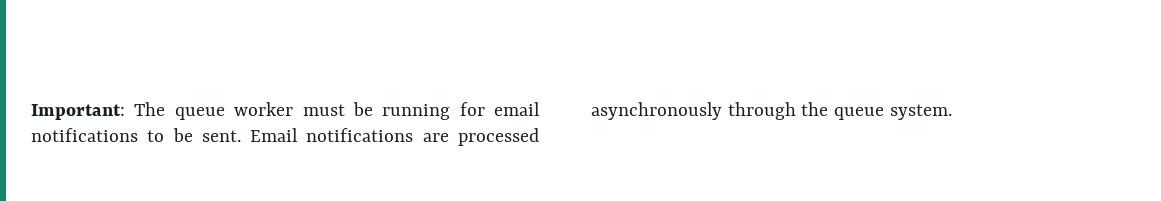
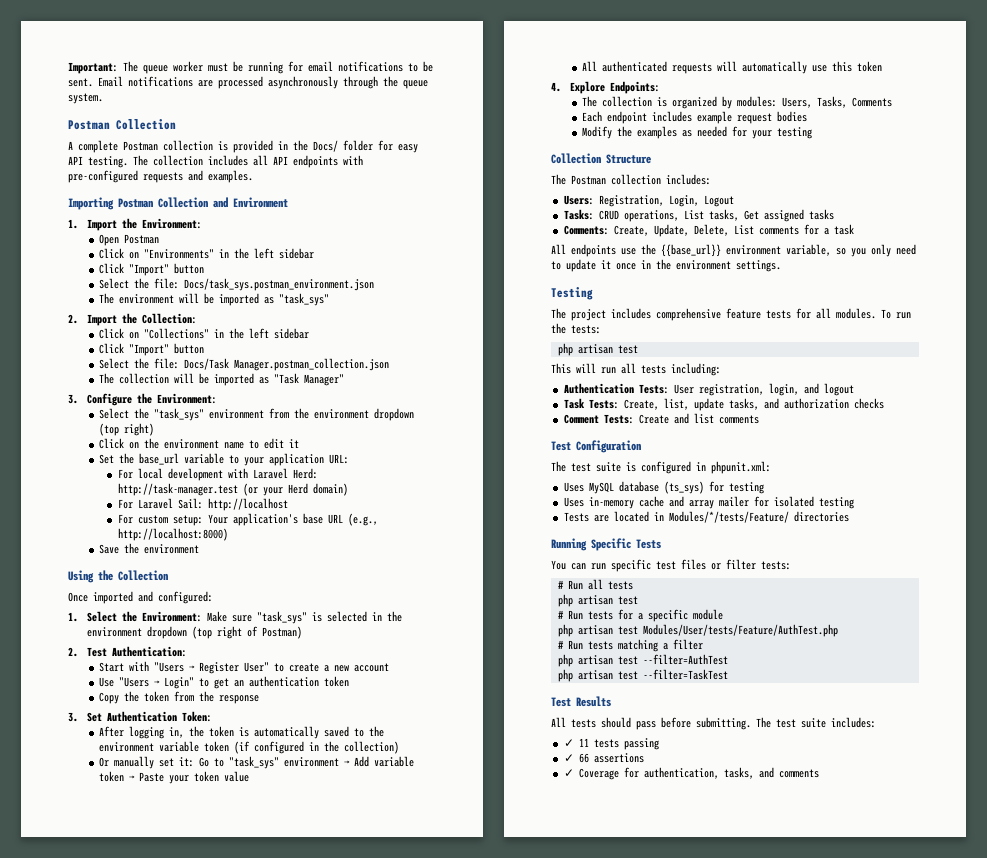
  Email notifications are processed asynchronously through the queue system.
+ Postman Collection
+ A complete Postman collection is provided in the Docs/ folder for easy API testing. The collection includes all API endpoints with pre-configured requests and examples.
+ Importing Postman Collection and Environment
+ 1. Import the Environment:
+ Open Postman
+ Click on "Environments" in the left sidebar
+ Click "Import" button
+ Select the file: Docs/task_sys.postman_environment.json
+ The environment will be imported as "task_sys"
+ 2. Import the Collection:
+ Click on "Collections" in the left sidebar
+ Click "Import" button
+ Select the file: Docs/Task Manager.postman_collection.json
+ The collection will be imported as "Task Manager"
+ 3. Configure the Environment:
+ Select the "task_sys" environment from the environment dropdown (top right)
+ Click on the environment name to edit it
+ Set the base_url variable to your application URL:
+ For local development with Laravel Herd: http://task-manager.test (or your Herd domain)
+ For Laravel Sail: http://localhost
+ For custom setup: Your application's base URL (e.g., http://localhost:8000)
+ Save the environment
+ Using the Collection
+ Once imported and configured:
+ 1. Select the Environment: Make sure "task_sys" is selected in the environment dropdown (top right of Postman)
+ 2. Test Authentication:
+ Start with "Users → Register User" to create a new account
+ Use "Users → Login" to get an authentication token
+ Copy the token from the response
+ 3. Set Authentication Token:
+ After logging in, the token is automatically saved to the environment variable token (if configured in the collection)
+ Or manually set it: Go to "task_sys" environment → Add variable token → Paste your token value
+ All authenticated requests will automatically use this token
+ 4. Explore Endpoints:
+ The collection is organized by modules: Users, Tasks, Comments
+ Each endpoint includes example request bodies
+ Modify the examples as needed for your testing
+ Collection Structure
+ The Postman collection includes:
+ Users: Registration, Login, Logout
+ Tasks: CRUD operations, List tasks, Get assigned tasks
+ Comments: Create, Update, Delete, List comments for a task
+ All endpoints use the {{base_url}} environment variable, so you only need to update it once in the environment settings.
+ Testing
+ The project includes comprehensive feature tests for all modules. To run the tests:
+ php artisan test
+ This will run all tests including:
+ Authentication Tests: User registration, login, and logout
+ Task Tests: Create, list, update tasks, and authorization checks
+ Comment Tests: Create and list comments
+ Test Configuration
+ The test suite is configured in phpunit.xml:
+ Uses MySQL database (ts_sys) for testing
+ Uses in-memory cache and array mailer for isolated testing
+ Tests are located in Modules/*/tests/Feature/ directories
+ Running Specific Tests
+ You can run specific test files or filter tests:
+ # Run all tests
+ php artisan test
+ # Run tests for a specific module
+ php artisan test Modules/User/tests/Feature/AuthTest.php
+ # Run tests matching a filter
+ php artisan test --filter=AuthTest
+ php artisan test --filter=TaskTest
+ Test Results
+ All tests should pass before submitting. The test suite includes:
+ ✓ 11 tests passing
+ ✓ 66 assertions
+ ✓ Coverage for authentication, tasks, and comments

